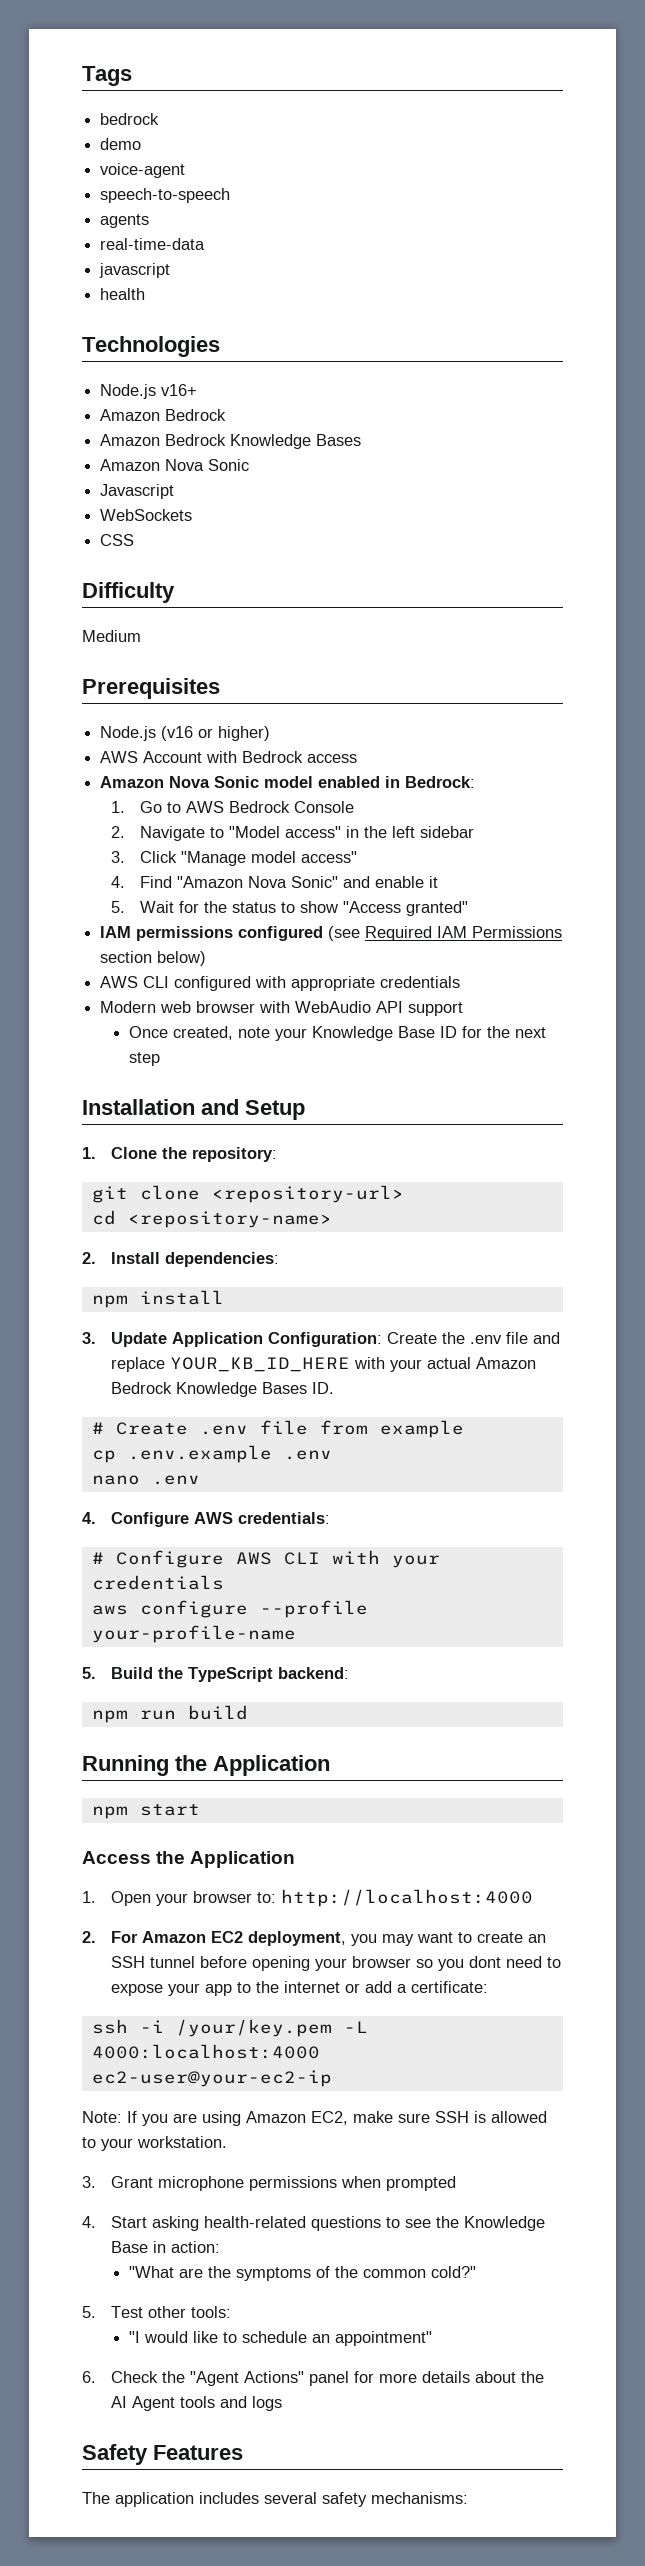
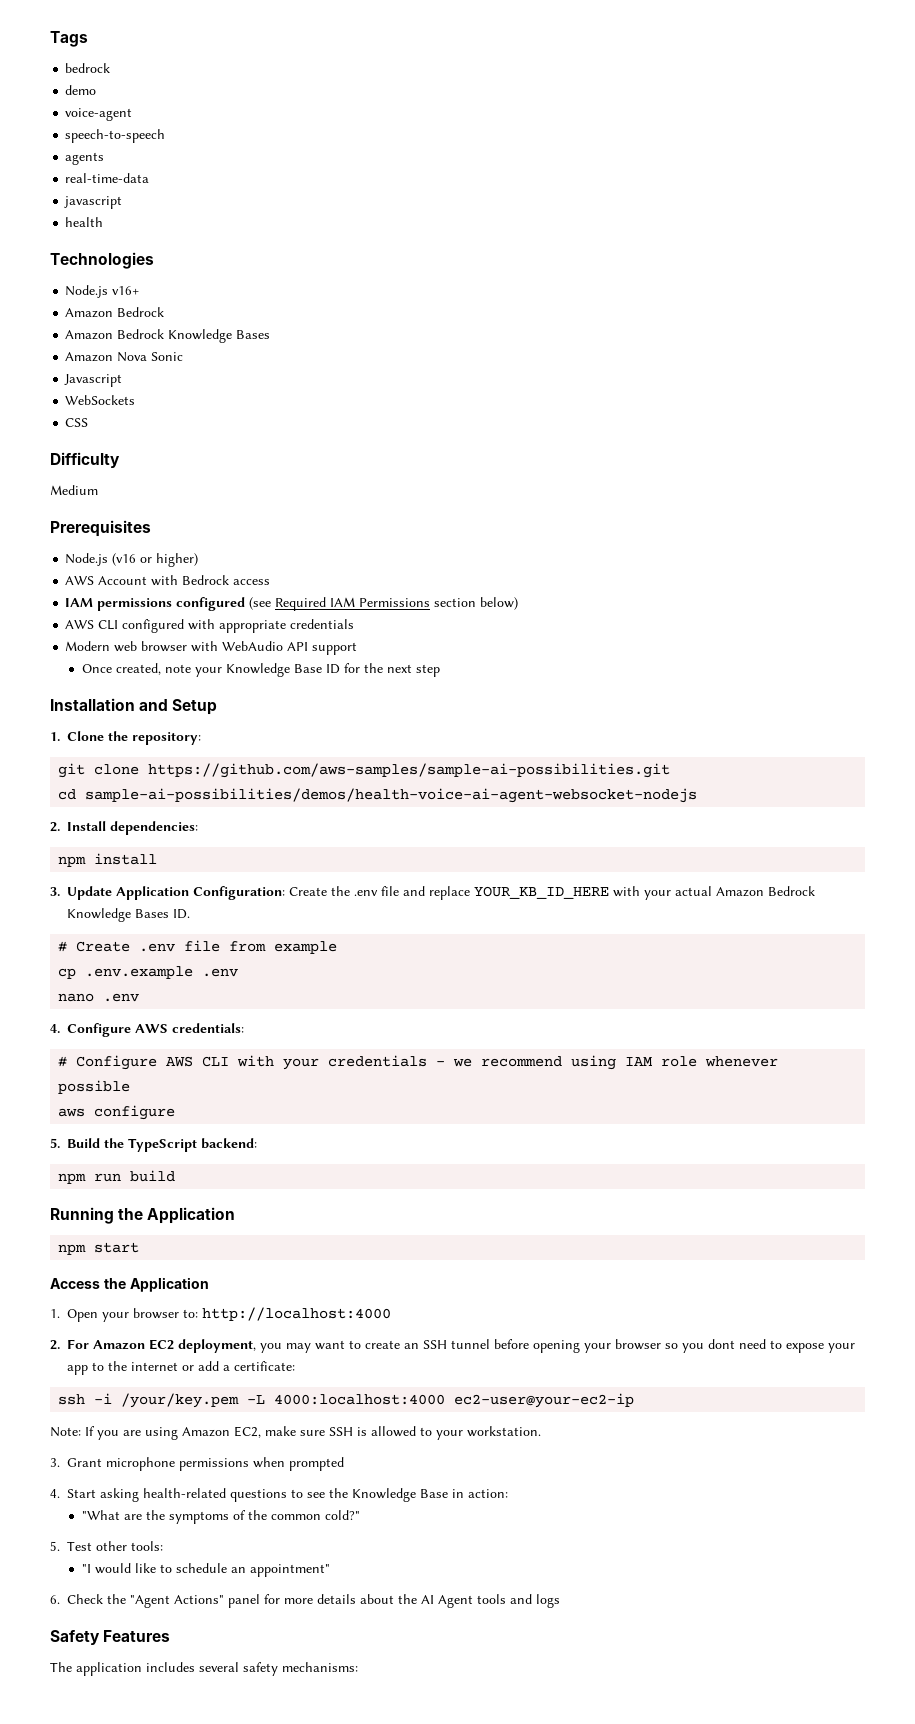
- Amazon Nova Sonic model enabled in Bedrock:
- 1. Go to AWS Bedrock Console
- 2. Navigate to "Model access" in the left sidebar
- 3. Click "Manage model access"
- 4. Find "Amazon Nova Sonic" and enable it
- 5. Wait for the status to show "Access granted"
- git clone <repository-url>
+ git clone https://github.com/aws-samples/sample-ai-possibilities.git
- cd <repository-name>
+ cd sample-ai-possibilities/demos/health-voice-ai-agent-websocket-nodejs
- # Configure AWS CLI with your credentials
+ # Configure AWS CLI with your credentials - we recommend using IAM role whenever possible
- aws configure --profile your-profile-name
+ aws configure

